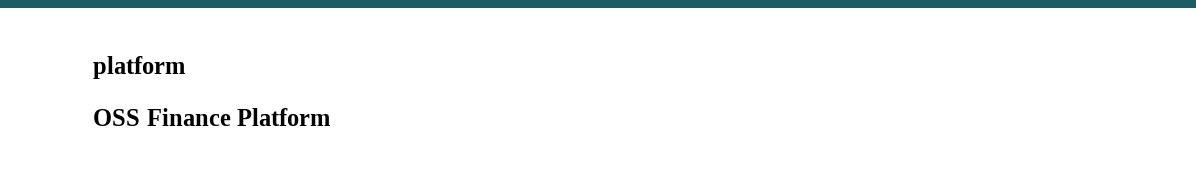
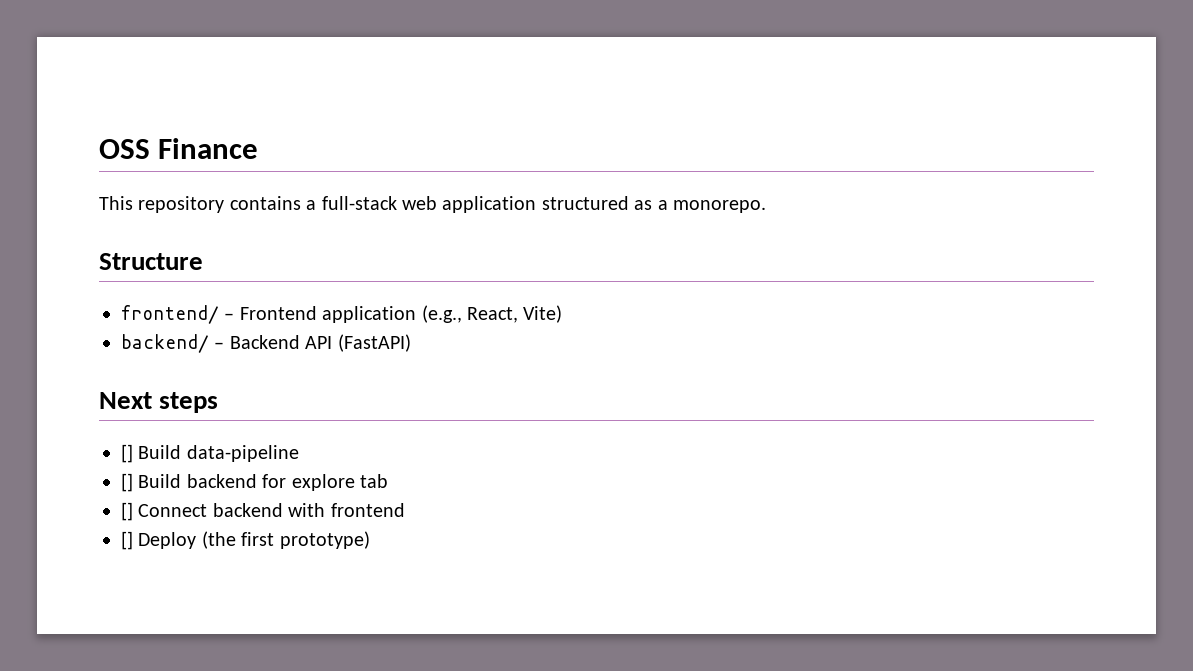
- platform
- OSS Finance Platform
+ OSS Finance
+ This repository contains a full-stack web application structured as a monorepo.
+ Structure
+ frontend/ – Frontend application (e.g., React, Vite)
+ backend/ – Backend API (FastAPI)
+ Next steps
+ [] Build data-pipeline
+ [] Build backend for explore tab
+ [] Connect backend with frontend
+ [] Deploy (the first prototype)

